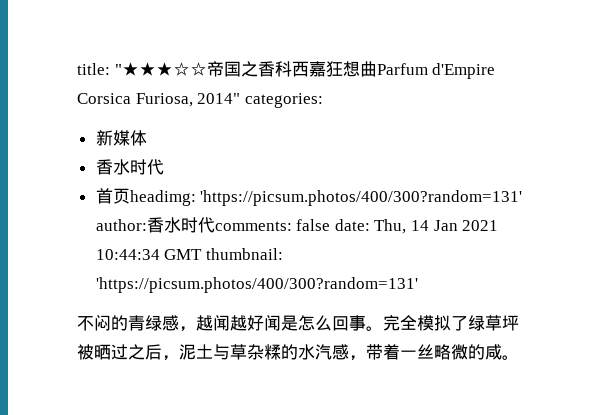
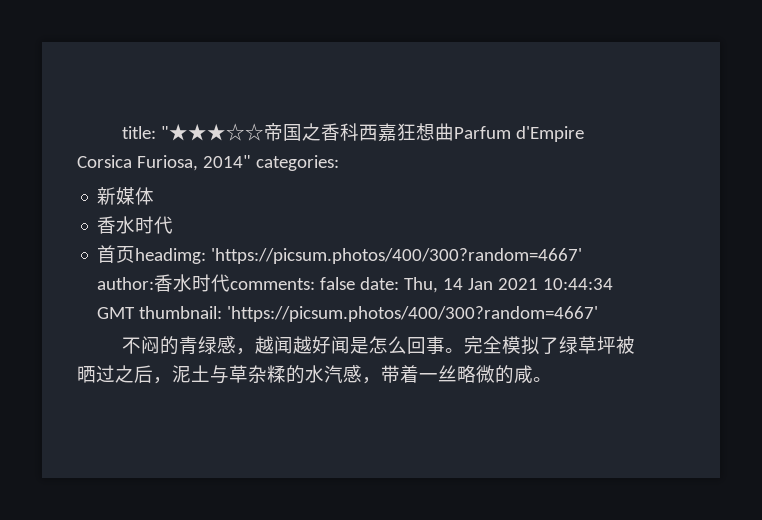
- 首页headimg: 'https://picsum.photos/400/300?random=131' author:香水时代comments: false date: Thu, 14 Jan 2021 10:44:34 GMT thumbnail: 'https://picsum.photos/400/300?random=131'
+ 首页headimg: 'https://picsum.photos/400/300?random=4667' author:香水时代comments: false date: Thu, 14 Jan 2021 10:44:34 GMT thumbnail: 'https://picsum.photos/400/300?random=4667'

